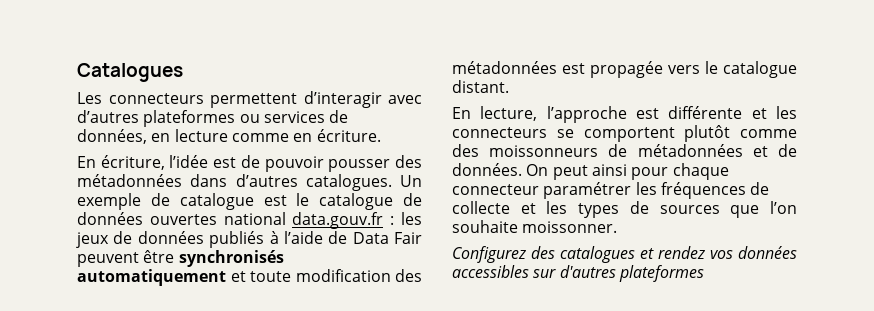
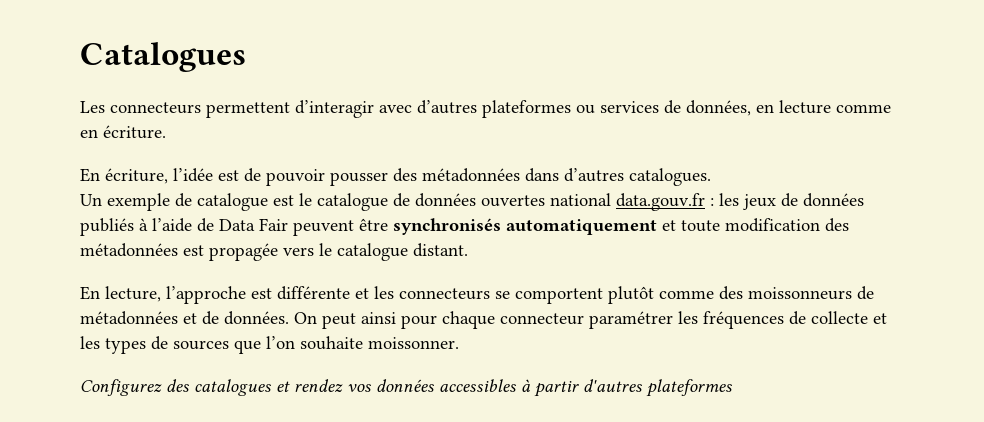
- En écriture, l’idée est de pouvoir pousser des métadonnées dans d’autres catalogues. Un exemple de catalogue est le catalogue de données ouvertes national data.gouv.fr : les jeux de données publiés à l’aide de Data Fair peuvent être synchronisés automatiquement et toute modification des métadonnées est propagée vers le catalogue distant.
+ En écriture, l’idée est de pouvoir pousser des métadonnées dans d’autres catalogues.
+ Un exemple de catalogue est le catalogue de données ouvertes national data.gouv.fr : les jeux de données publiés à l’aide de Data Fair peuvent être synchronisés automatiquement et toute modification des métadonnées est propagée vers le catalogue distant.
- Configurez des catalogues et rendez vos données accessibles sur d'autres plateformes
+ Configurez des catalogues et rendez vos données accessibles à partir d'autres plateformes

